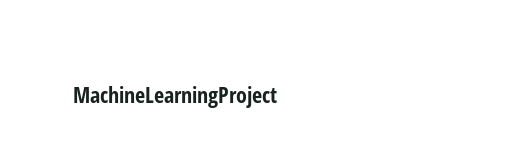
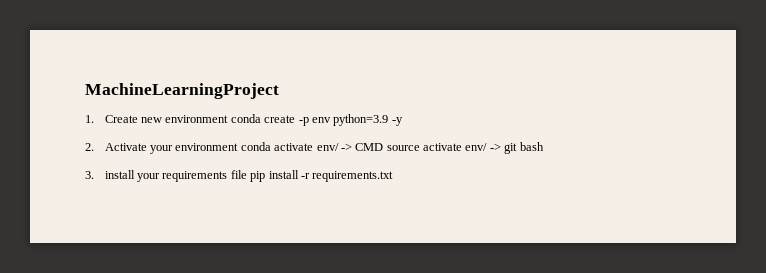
+ 1. Create new environment conda create -p env python=3.9 -y
+ 2. Activate your environment conda activate env/ -> CMD source activate env/ -> git bash
+ 3. install your requirements file pip install -r requirements.txt

